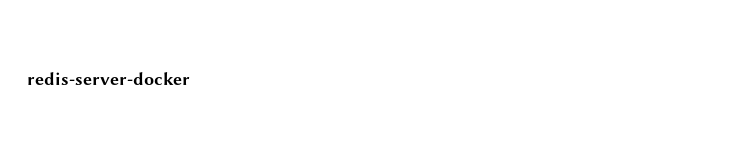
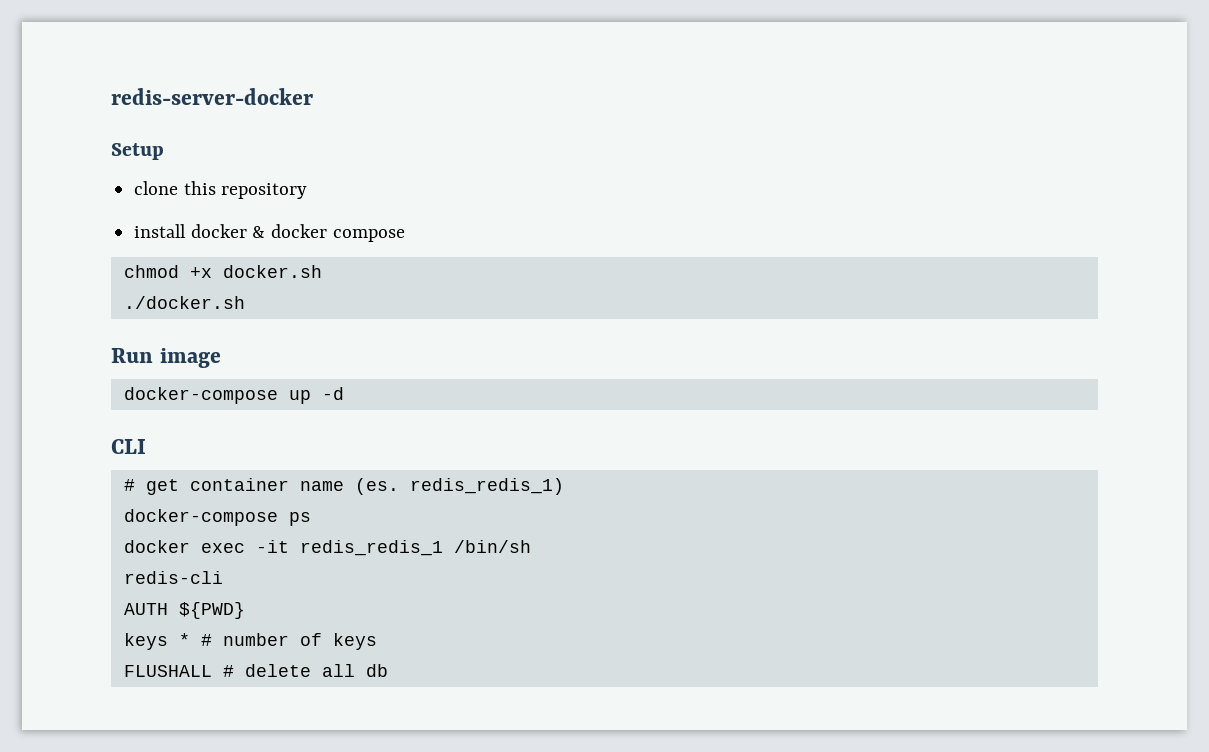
+ Setup
+ clone this repository
+ install docker & docker compose
+ chmod +x docker.sh
+ ./docker.sh
+ Run image
+ docker-compose up -d
+ CLI
+ # get container name (es. redis_redis_1)
+ docker-compose ps
+ docker exec -it redis_redis_1 /bin/sh
+ redis-cli
+ AUTH ${PWD}
+ keys * # number of keys
+ FLUSHALL # delete all db

